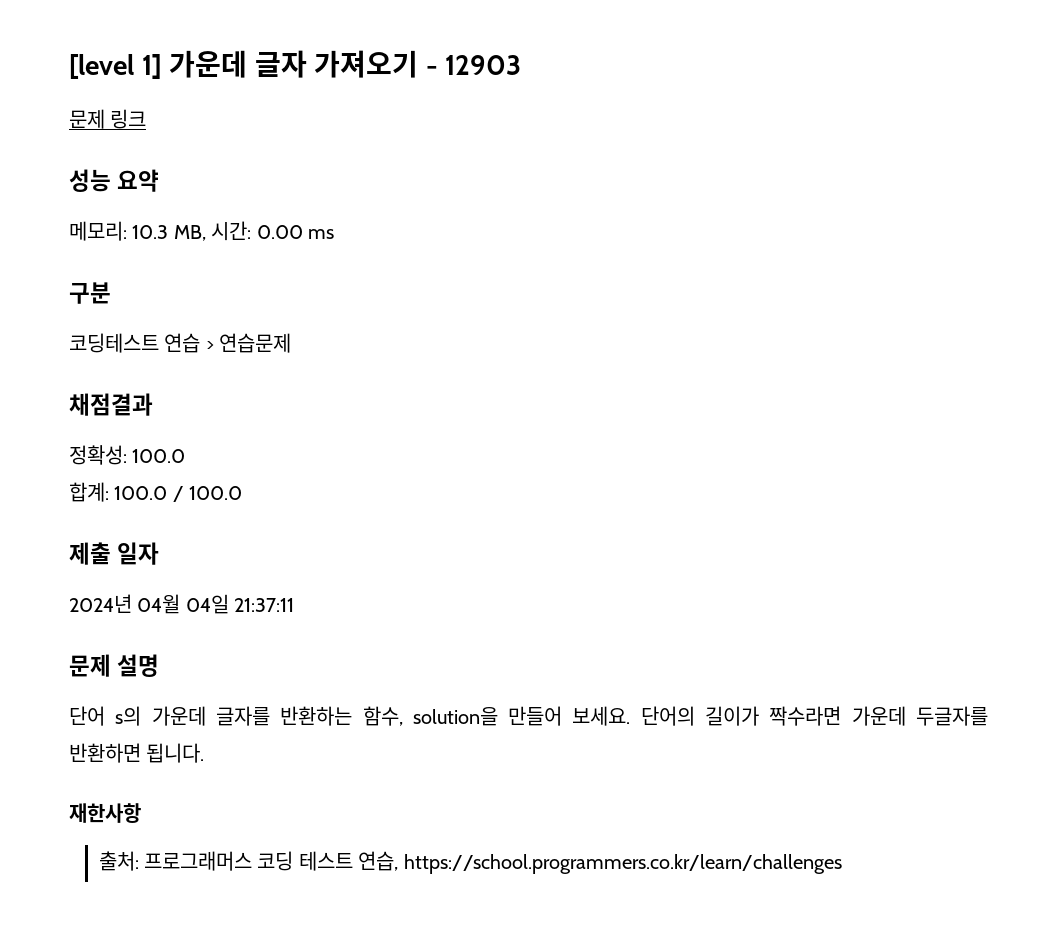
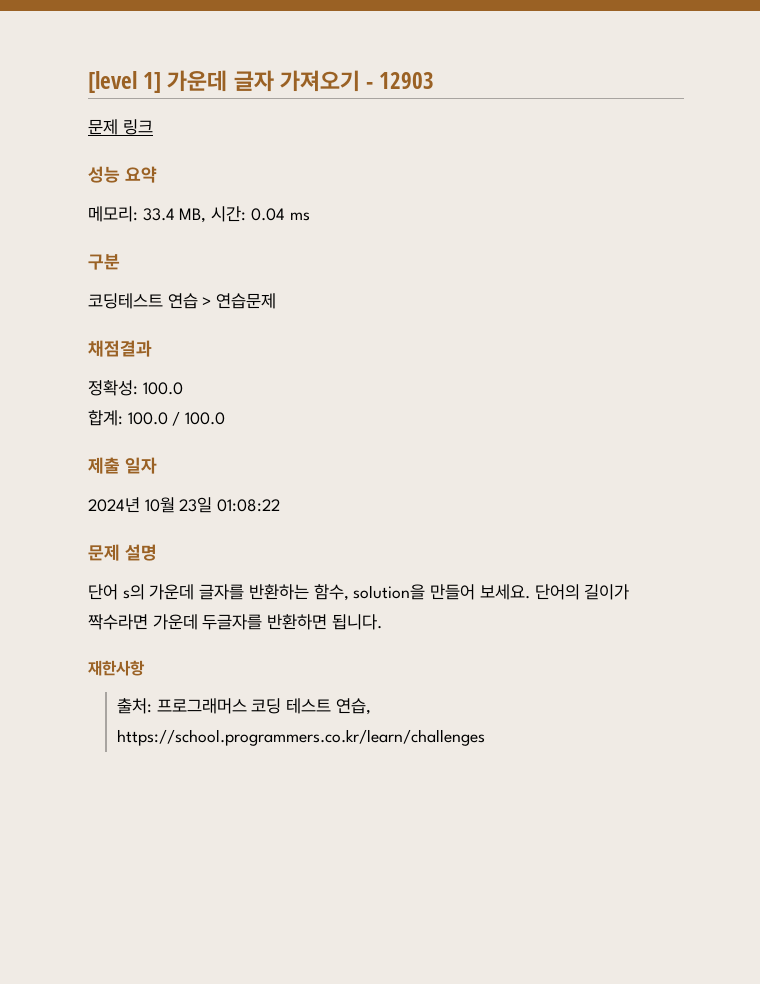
- 메모리: 10.3 MB, 시간: 0.00 ms
+ 메모리: 33.4 MB, 시간: 0.04 ms
- 2024년 04월 04일 21:37:11
+ 2024년 10월 23일 01:08:22

